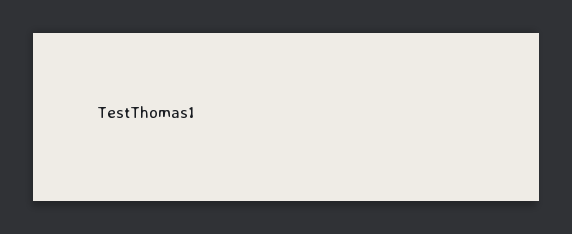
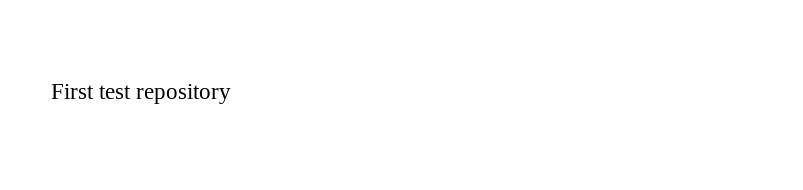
- TestThomas1
+ First test repository

